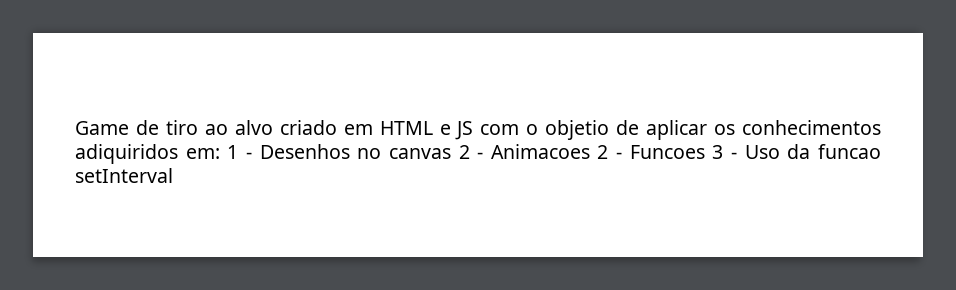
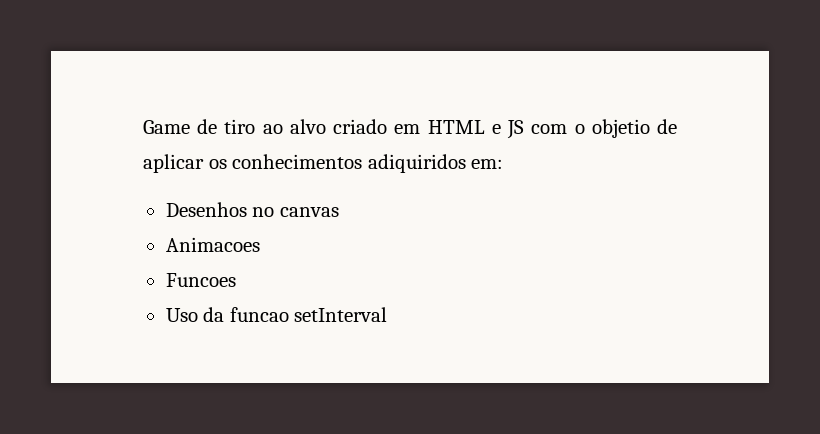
- Game de tiro ao alvo criado em HTML e JS com o objetio de aplicar os conhecimentos adiquiridos em: 1 - Desenhos no canvas 2 - Animacoes 2 - Funcoes 3 - Uso da funcao setInterval
+ Game de tiro ao alvo criado em HTML e JS com o objetio de aplicar os conhecimentos adiquiridos em:
+ Desenhos no canvas
+ Animacoes
+ Funcoes
+ Uso da funcao setInterval

